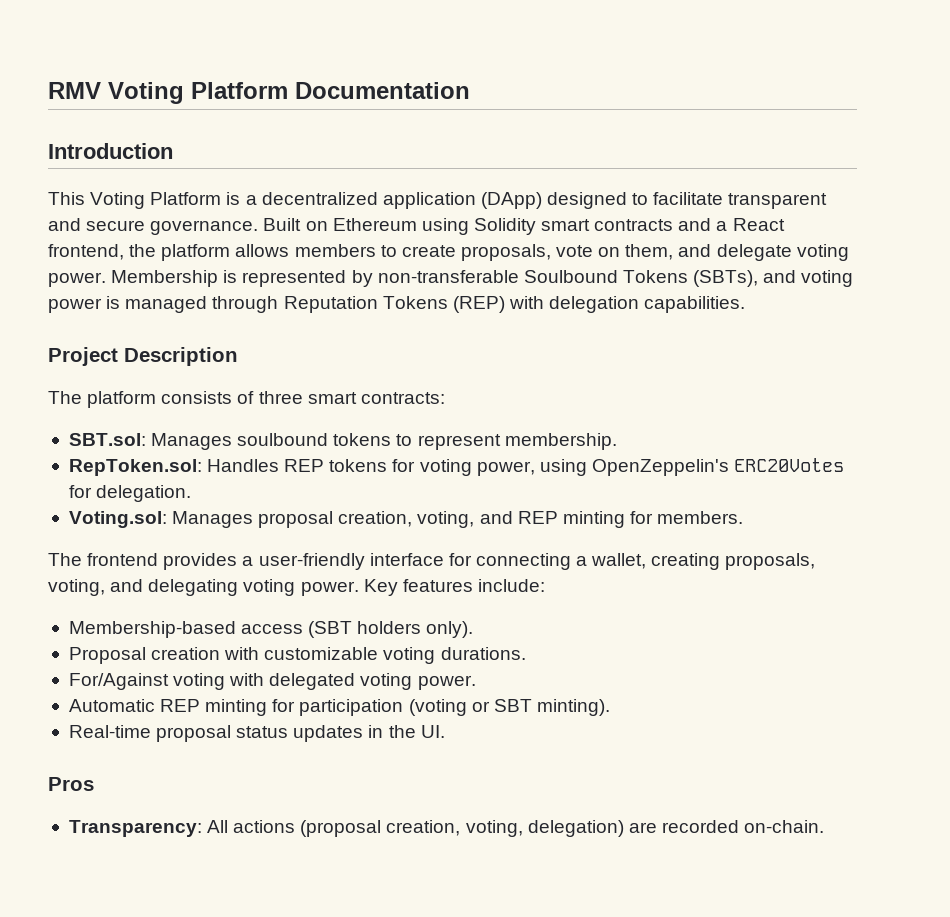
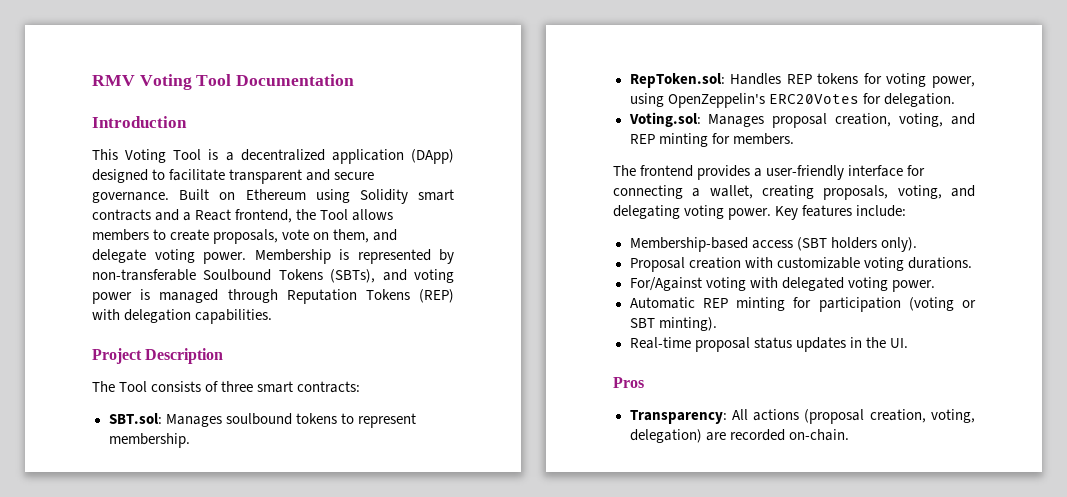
- RMV Voting Platform Documentation
+ RMV Voting Tool Documentation
- This Voting Platform is a decentralized application (DApp) designed to facilitate transparent and secure governance.
+ This Voting Tool is a decentralized application (DApp) designed to facilitate transparent and secure governance.
- Built on Ethereum using Solidity smart contracts and a React frontend, the platform allows members to create proposals, vote on them, and delegate voting power.
+ Built on Ethereum using Solidity smart contracts and a React frontend, the Tool allows members to create proposals, vote on them, and delegate voting power.
- The platform consists of three smart contracts:
+ The Tool consists of three smart contracts:

